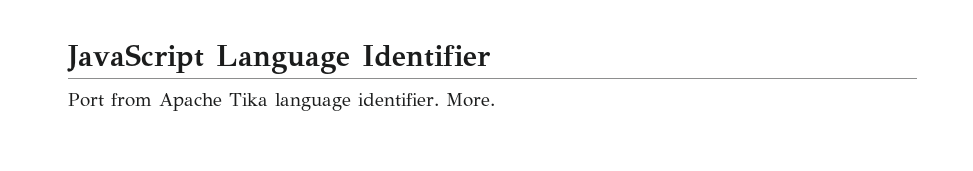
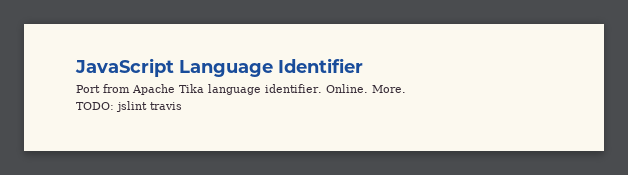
+ Online.
+ TODO: jslint travis

